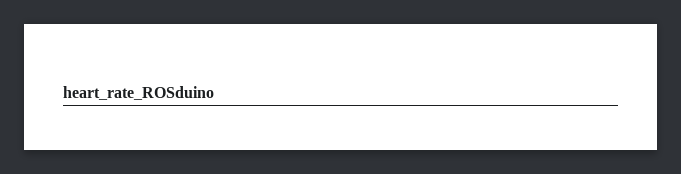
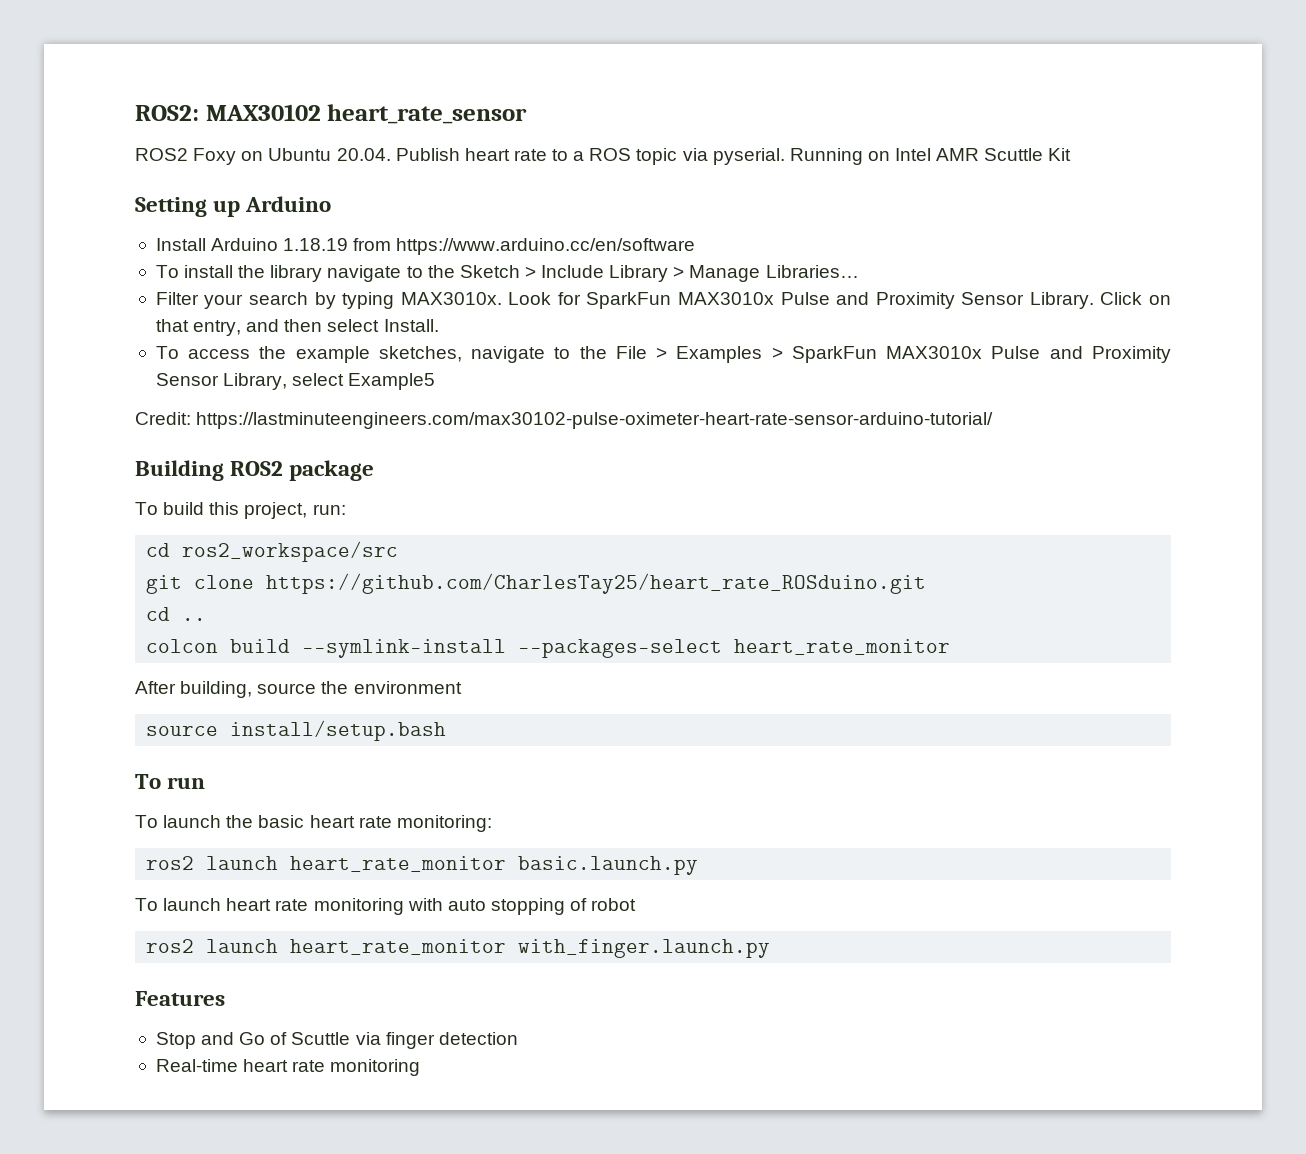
- heart_rate_ROSduino
+ ROS2: MAX30102 heart_rate_sensor
+ ROS2 Foxy on Ubuntu 20.04. Publish heart rate to a ROS topic via pyserial. Running on Intel AMR Scuttle Kit
+ Setting up Arduino
+ Install Arduino 1.18.19 from https://www.arduino.cc/en/software
+ To install the library navigate to the Sketch > Include Library > Manage Libraries…
+ Filter your search by typing MAX3010x. Look for SparkFun MAX3010x Pulse and Proximity Sensor Library. Click on that entry, and then select Install.
+ To access the example sketches, navigate to the File > Examples > SparkFun MAX3010x Pulse and Proximity Sensor Library, select Example5
+ Credit: https://lastminuteengineers.com/max30102-pulse-oximeter-heart-rate-sensor-arduino-tutorial/
+ Building ROS2 package
+ To build this project, run:
+ cd ros2_workspace/src
+ git clone https://github.com/CharlesTay25/heart_rate_ROSduino.git
+ cd ..
+ colcon build --symlink-install --packages-select heart_rate_monitor
+ After building, source the environment
+ source install/setup.bash
+ To run
+ To launch the basic heart rate monitoring:
+ ros2 launch heart_rate_monitor basic.launch.py
+ To launch heart rate monitoring with auto stopping of robot
+ ros2 launch heart_rate_monitor with_finger.launch.py
+ Features
+ Stop and Go of Scuttle via finger detection
+ Real-time heart rate monitoring

